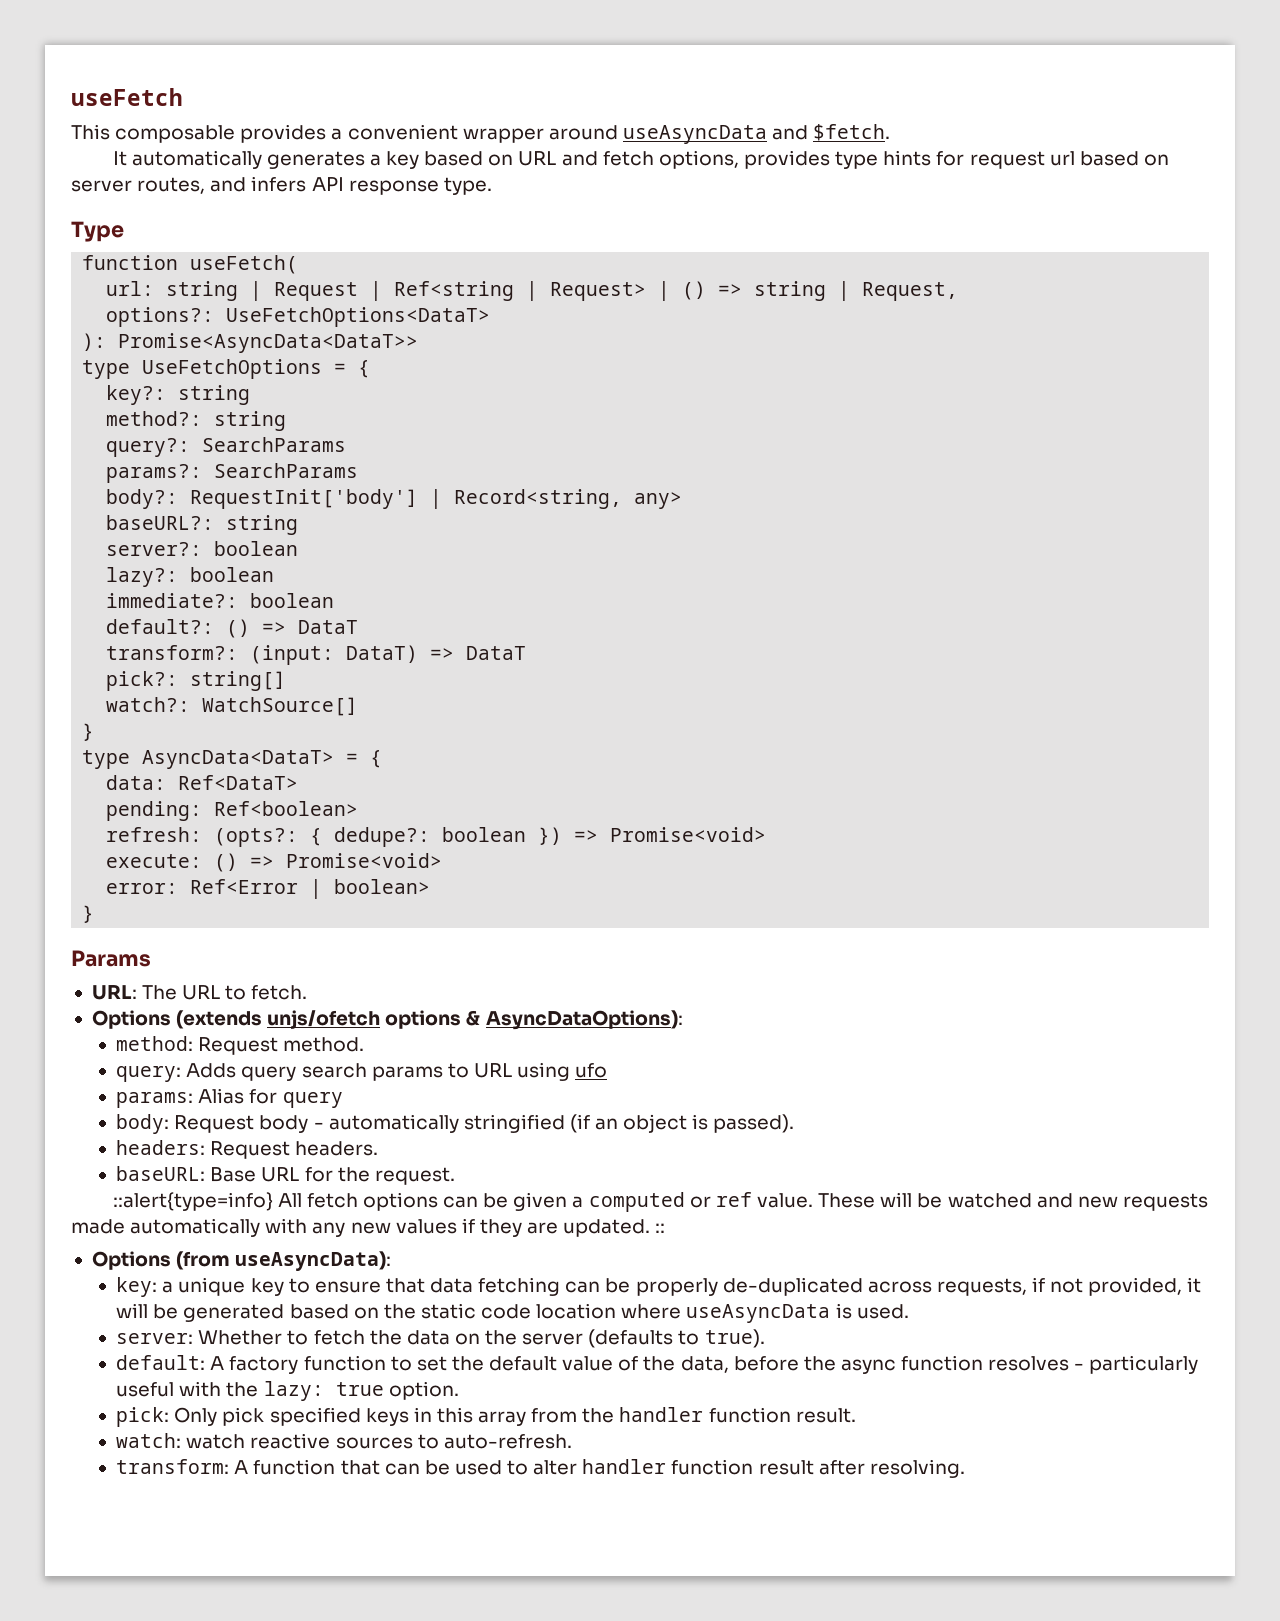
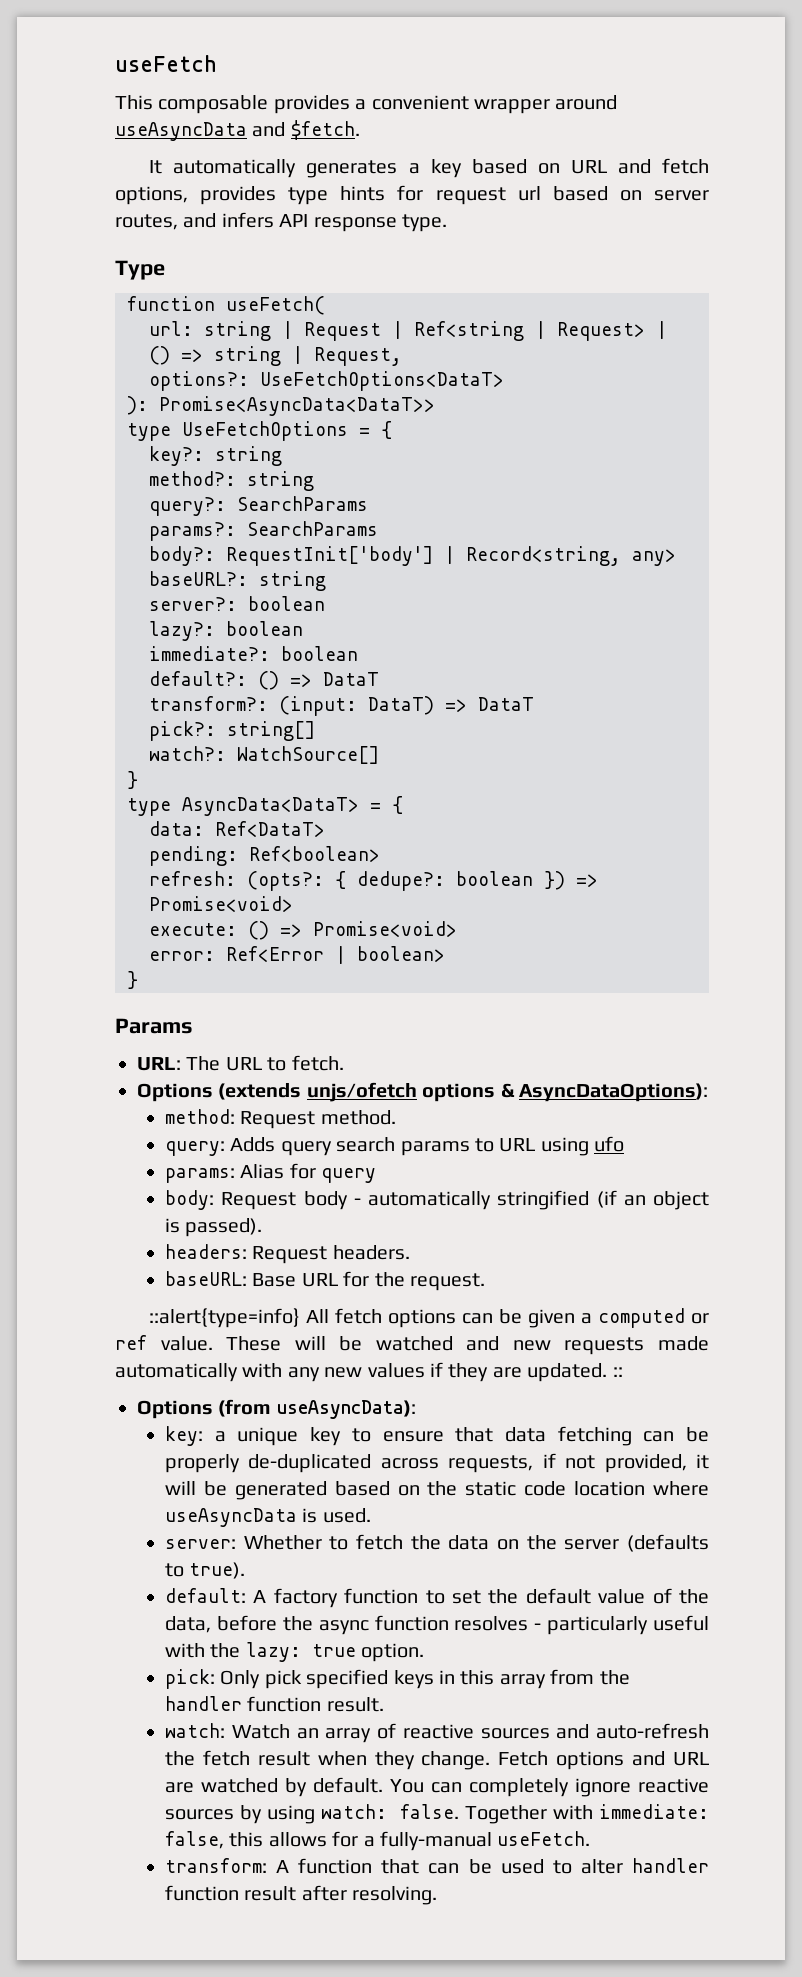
- watch: watch reactive sources to auto-refresh.
+ watch: Watch an array of reactive sources and auto-refresh the fetch result when they change. Fetch options and URL are watched by default. You can completely ignore reactive sources by using watch: false. Together with immediate: false, this allows for a fully-manual useFetch.

